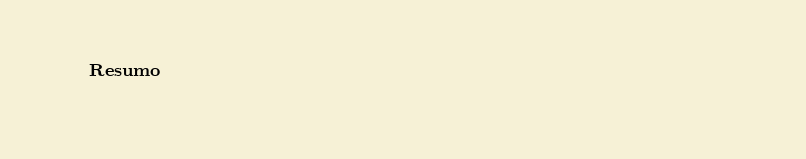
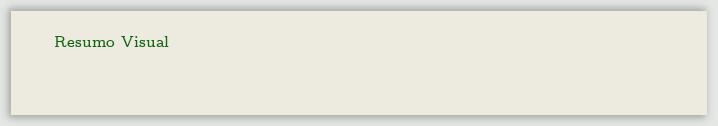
- Resumo
+ Resumo Visual

